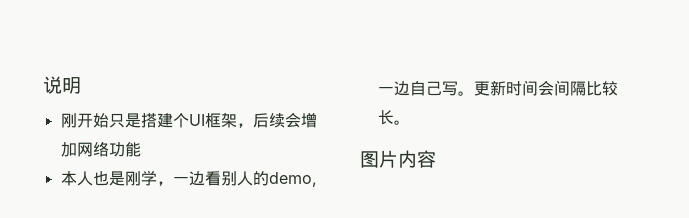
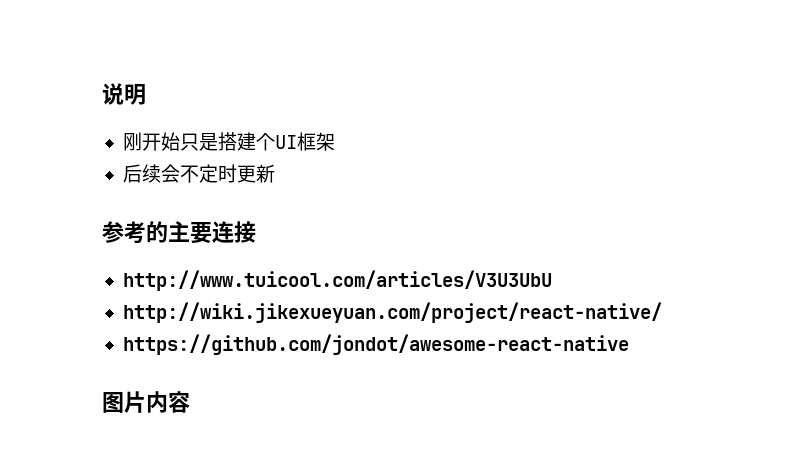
- 刚开始只是搭建个UI框架，后续会增加网络功能
- 本人也是刚学，一边看别人的demo,一边自己写。更新时间会间隔比较长。
+ 刚开始只是搭建个UI框架
+ 后续会不定时更新
+ 参考的主要连接
+ http://www.tuicool.com/articles/V3U3UbU
+ http://wiki.jikexueyuan.com/project/react-native/
+ https://github.com/jondot/awesome-react-native

